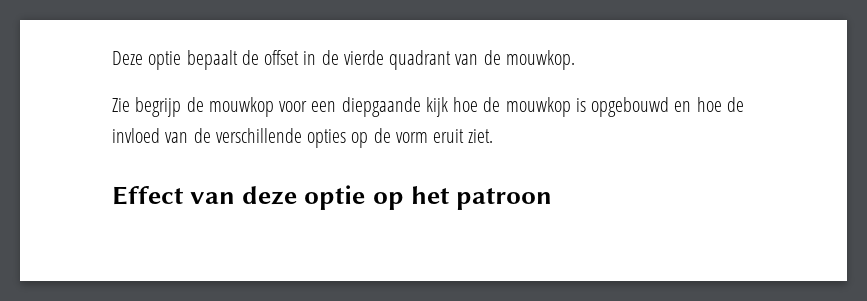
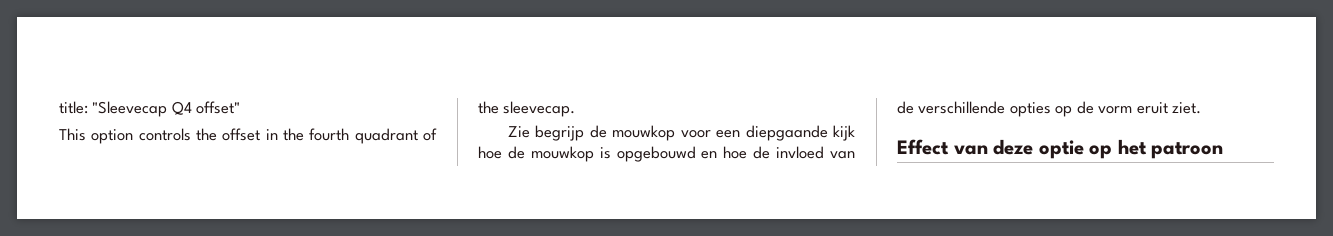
- Deze optie bepaalt de offset in de vierde quadrant van de mouwkop.
+ title: "Sleevecap Q4 offset"
+ This option controls the offset in the fourth quadrant of the sleevecap.

